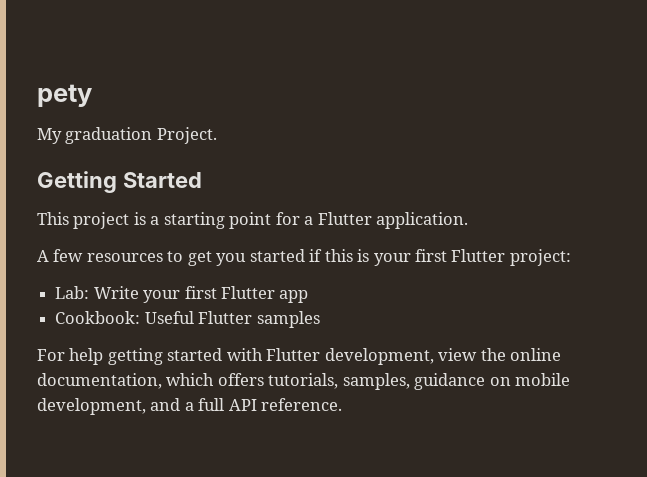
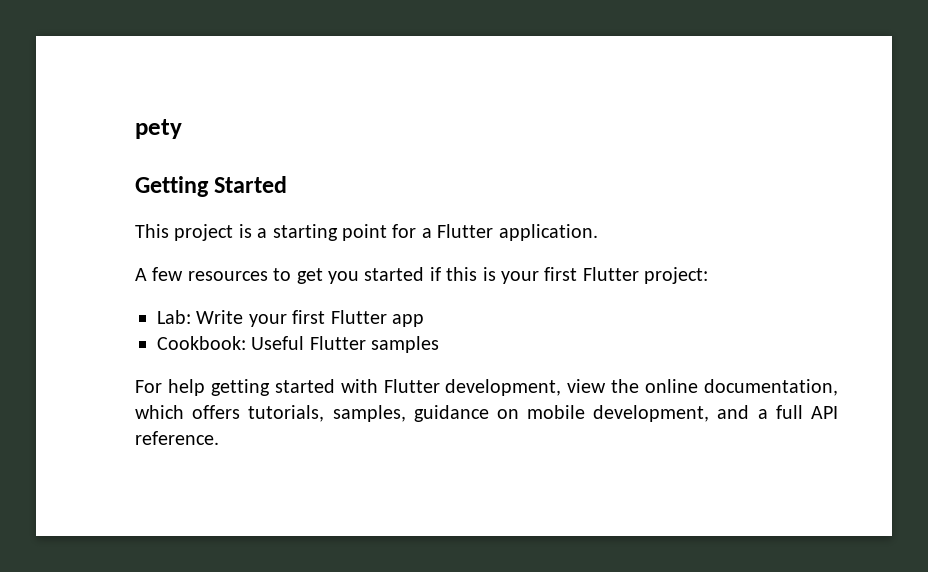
- My graduation Project.

